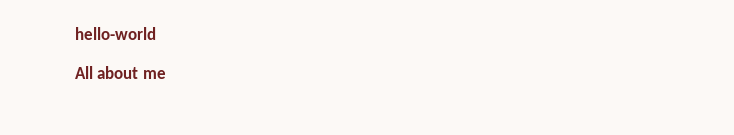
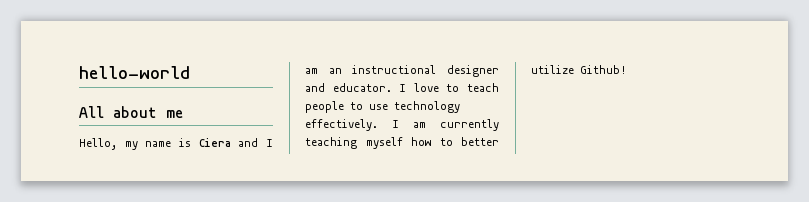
+ Hello, my name is Ciera and I am an instructional designer and educator. I love to teach people to use technology effectively. I am currently teaching myself how to better utilize Github!

